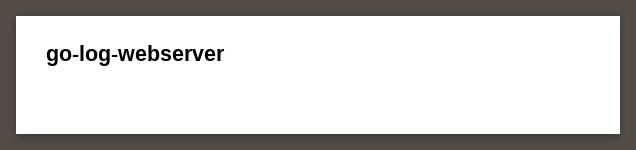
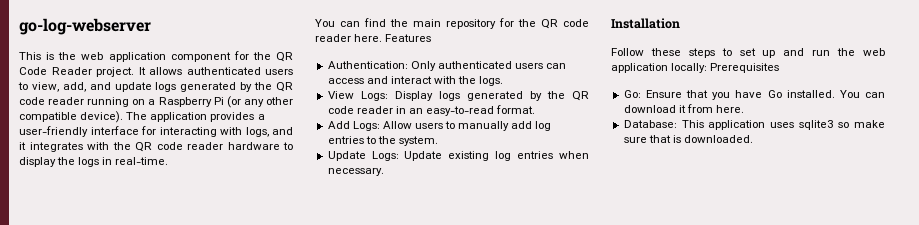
+ This is the web application component for the QR Code Reader project. It allows authenticated users to view, add, and update logs generated by the QR code reader running on a Raspberry Pi (or any other compatible device). The application provides a user-friendly interface for interacting with logs, and it integrates with the QR code reader hardware to display the logs in real-time.
+ You can find the main repository for the QR code reader here. Features
+ Authentication: Only authenticated users can access and interact with the logs.
+ View Logs: Display logs generated by the QR code reader in an easy-to-read format.
+ Add Logs: Allow users to manually add log entries to the system.
+ Update Logs: Update existing log entries when necessary.
+ Installation
+ Follow these steps to set up and run the web application locally: Prerequisites
+ Go: Ensure that you have Go installed. You can download it from here.
+ Database: This application uses sqlite3 so make sure that is downloaded.

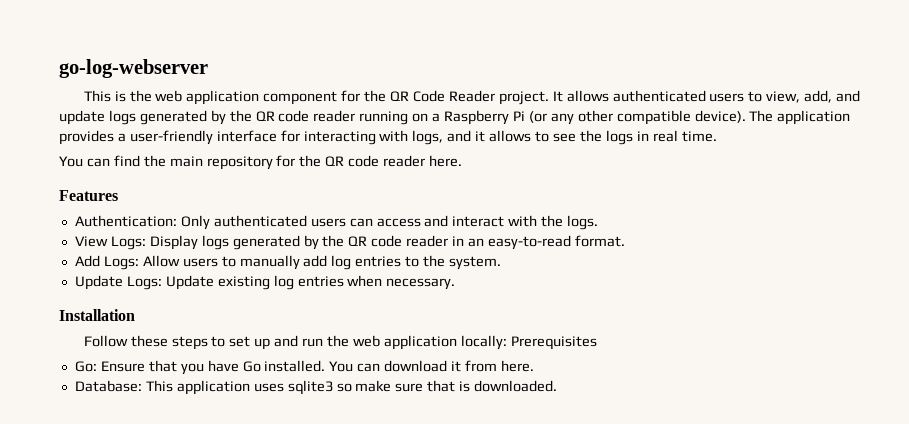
- The application provides a user-friendly interface for interacting with logs, and it integrates with the QR code reader hardware to display the logs in real-time.
+ The application provides a user-friendly interface for interacting with logs, and it allows to see the logs in real time.
- You can find the main repository for the QR code reader here. Features
+ You can find the main repository for the QR code reader here.
+ Features

